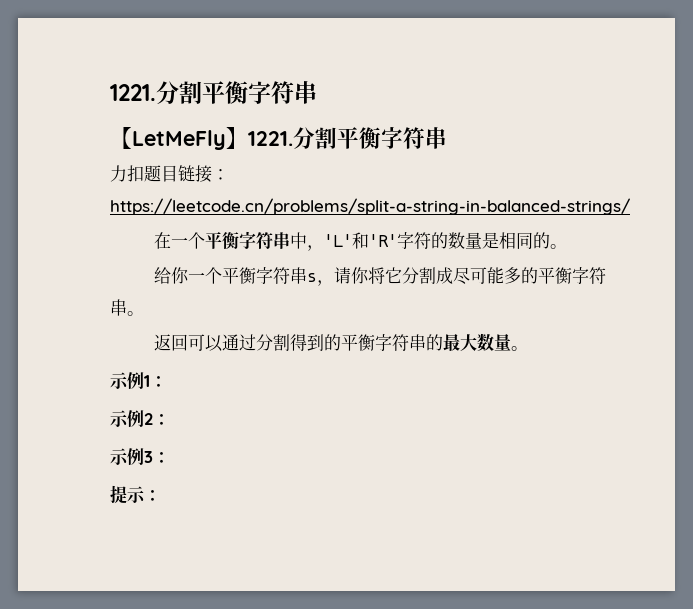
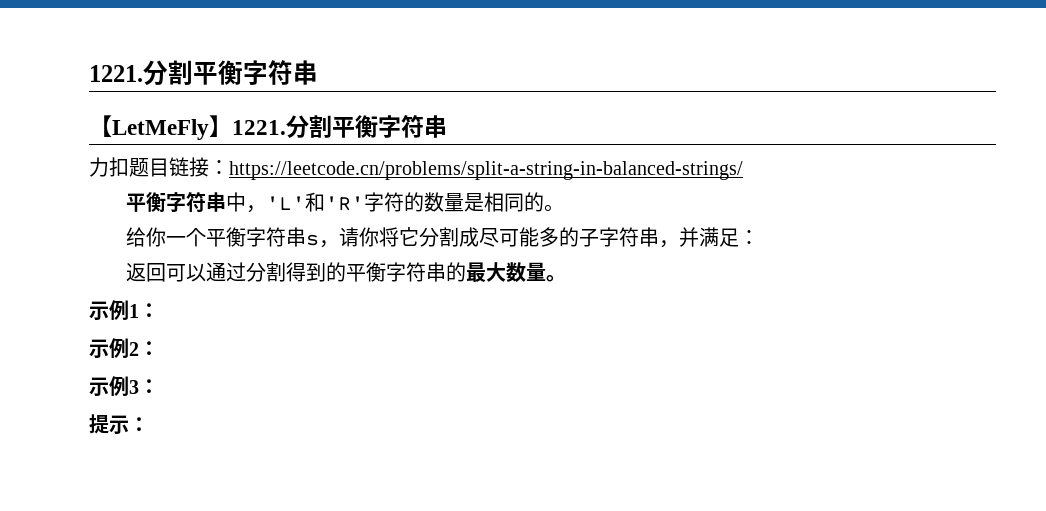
- 在一个平衡字符串中，'L'和'R'字符的数量是相同的。
+ 平衡字符串中，'L'和'R'字符的数量是相同的。
- 给你一个平衡字符串s，请你将它分割成尽可能多的平衡字符串。
+ 给你一个平衡字符串s，请你将它分割成尽可能多的子字符串，并满足：

